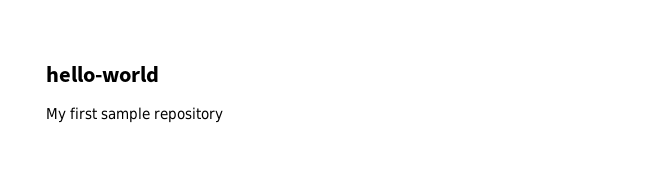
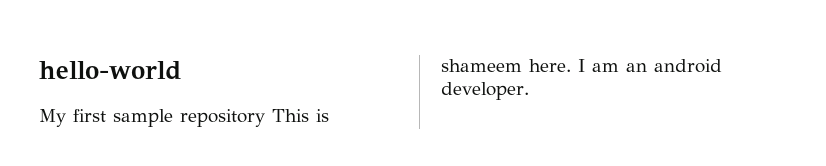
- My first sample repository
+ My first sample repository This is shameem here. I am an android developer.

